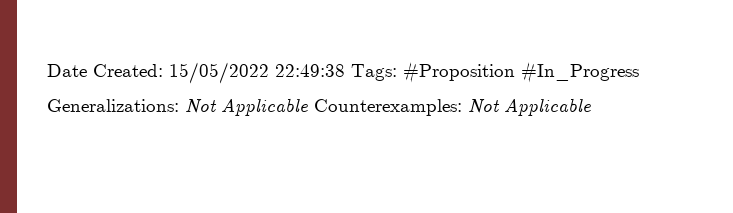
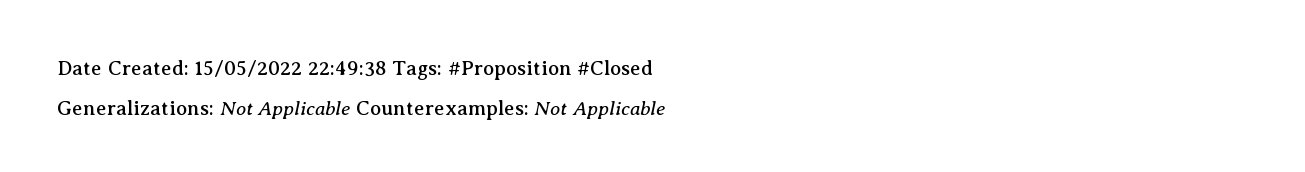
- Date Created: 15/05/2022 22:49:38 Tags: #Proposition #In_Progress
+ Date Created: 15/05/2022 22:49:38 Tags: #Proposition #Closed

